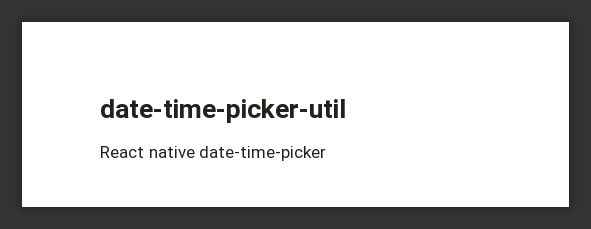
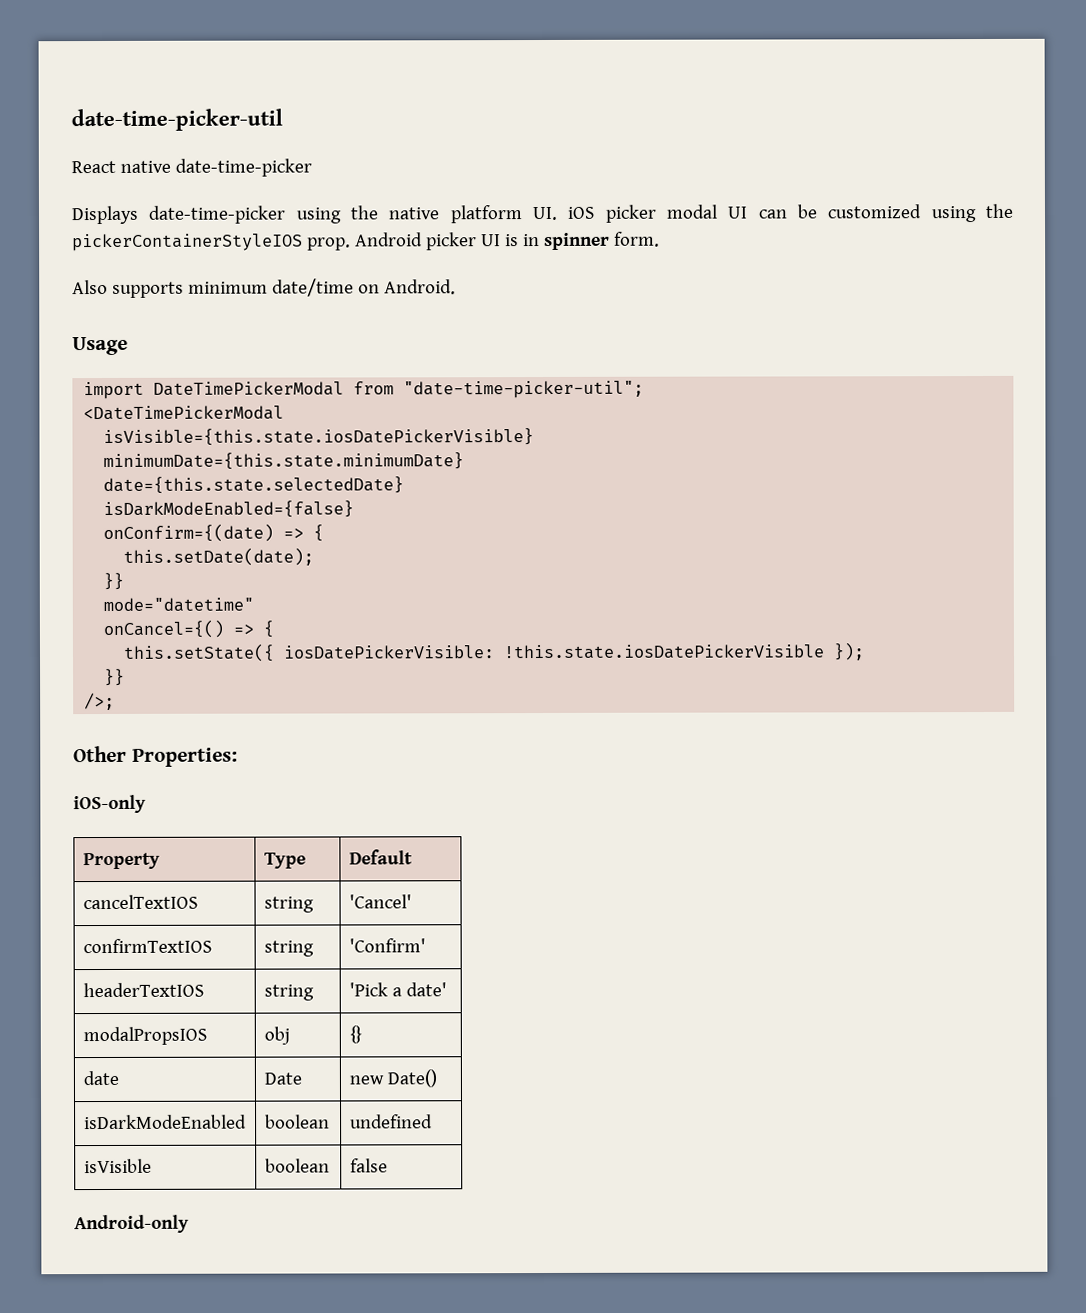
+ Displays date-time-picker using the native platform UI. iOS picker modal UI can be customized using the pickerContainerStyleIOS prop. Android picker UI is in spinner form.
+ Also supports minimum date/time on Android.
+ Usage
+ import DateTimePickerModal from "date-time-picker-util";
+ <DateTimePickerModal
+ isVisible={this.state.iosDatePickerVisible}
+ minimumDate={this.state.minimumDate}
+ date={this.state.selectedDate}
+ isDarkModeEnabled={false}
+ onConfirm={(date) => {
+ this.setDate(date);
+ }}
+ mode="datetime"
+ onCancel={() => {
+ this.setState({ iosDatePickerVisible: !this.state.iosDatePickerVisible });
+ }}
+ />;
+ Other Properties:
+ iOS-only
+ Property | Type | Default
+ cancelTextIOS | string | 'Cancel'
+ confirmTextIOS | string | 'Confirm'
+ headerTextIOS | string | 'Pick a date'
+ modalPropsIOS | obj | {}
+ date | Date | new Date()
+ isDarkModeEnabled | boolean | undefined
+ isVisible | boolean | false
+ Android-only

